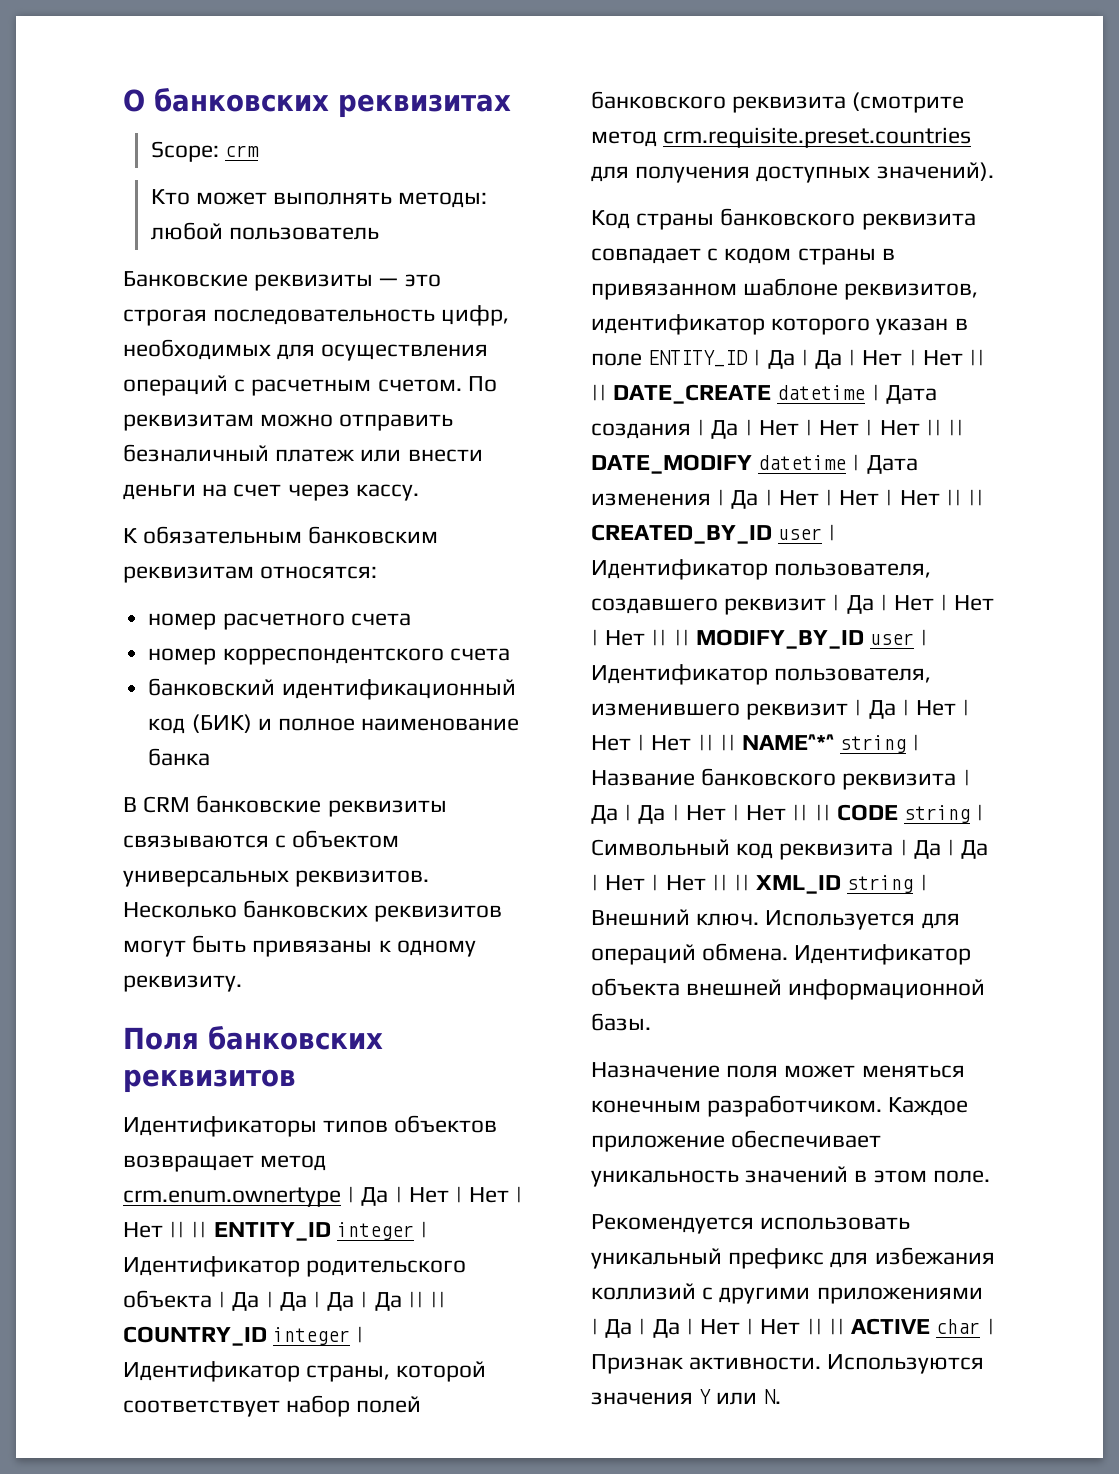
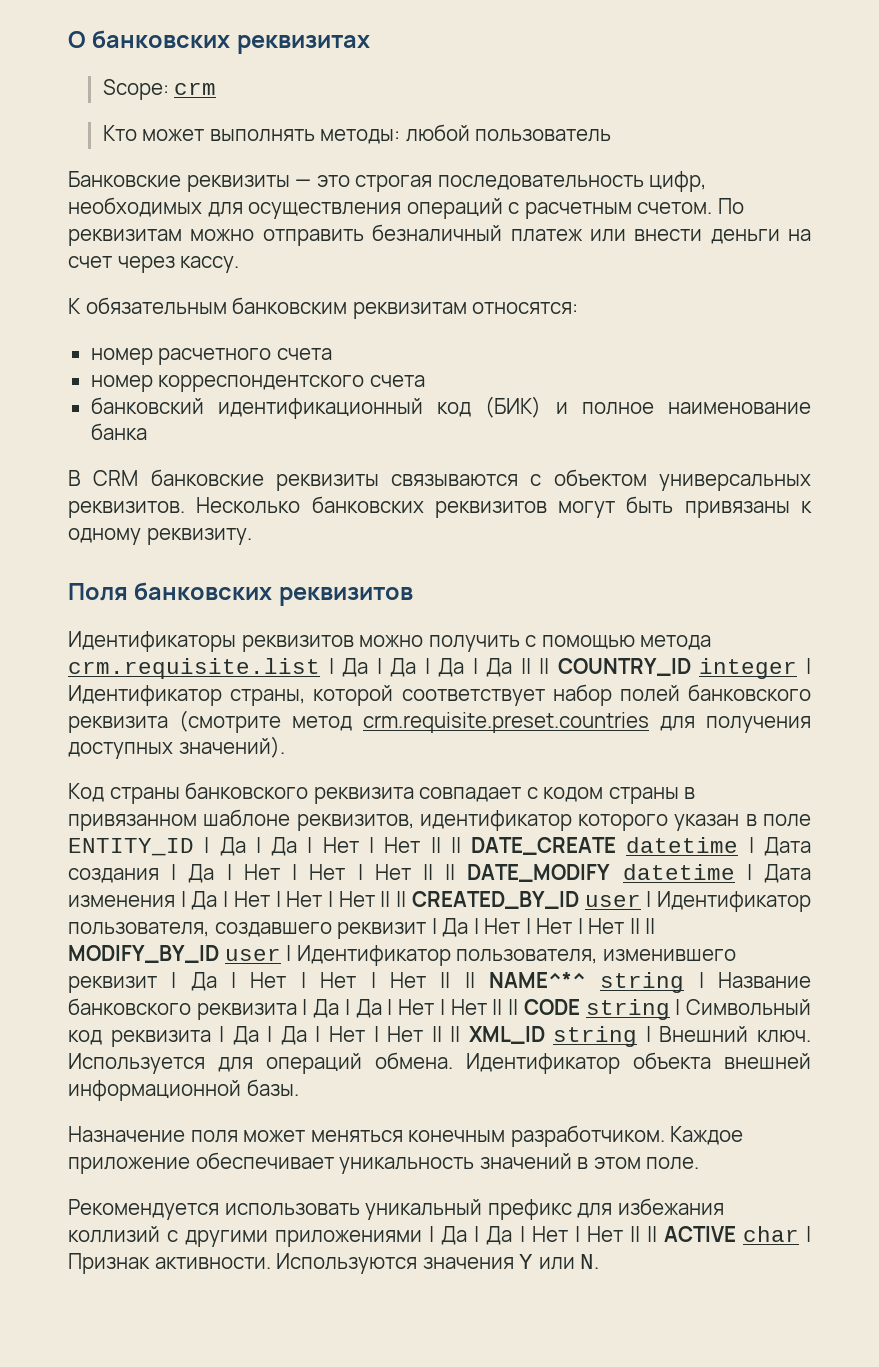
- Идентификаторы типов объектов возвращает метод crm.enum.ownertype | Да | Нет | Нет | Нет || || ENTITY_ID integer | Идентификатор родительского объекта | Да | Да | Да | Да || || COUNTRY_ID integer | Идентификатор страны, которой соответствует набор полей банковского реквизита (смотрите метод crm.requisite.preset.countries для получения доступных значений).
+ Идентификаторы реквизитов можно получить с помощью метода crm.requisite.list | Да | Да | Да | Да || || COUNTRY_ID integer | Идентификатор страны, которой соответствует набор полей банковского реквизита (смотрите метод crm.requisite.preset.countries для получения доступных значений).

